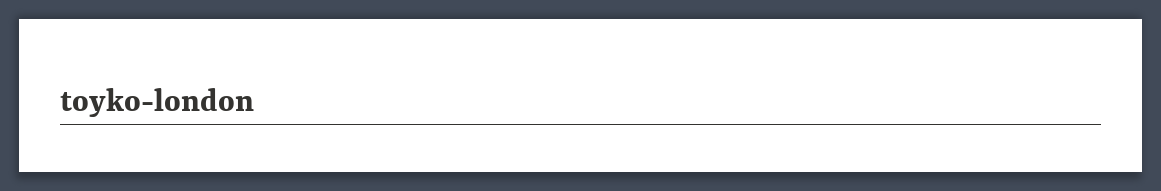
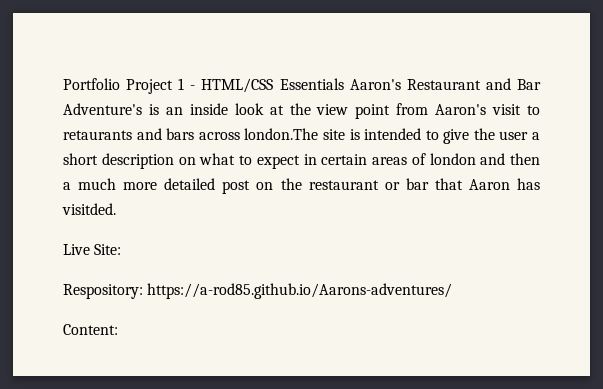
- toyko-london
+ Portfolio Project 1 - HTML/CSS Essentials Aaron's Restaurant and Bar Adventure's is an inside look at the view point from Aaron's visit to retaurants and bars across london.The site is intended to give the user a short description on what to expect in certain areas of london and then a much more detailed post on the restaurant or bar that Aaron has visitded.
+ Live Site:
+ Respository: https://a-rod85.github.io/Aarons-adventures/
+ Content:

